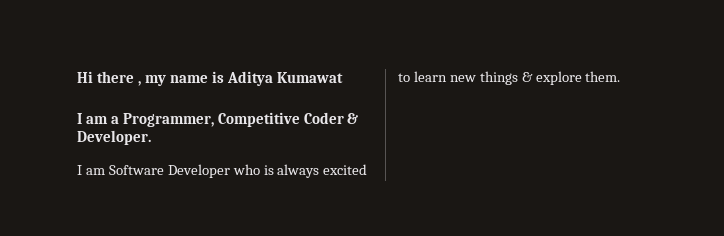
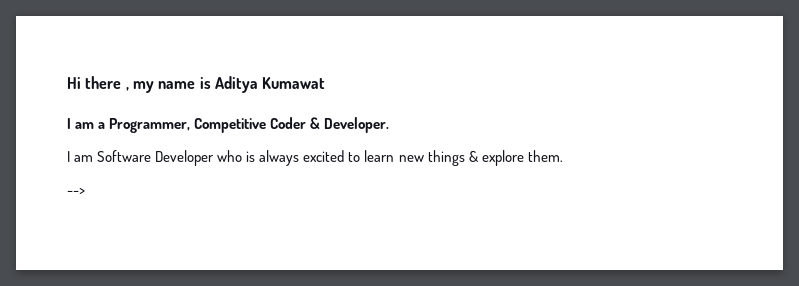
+ -->

